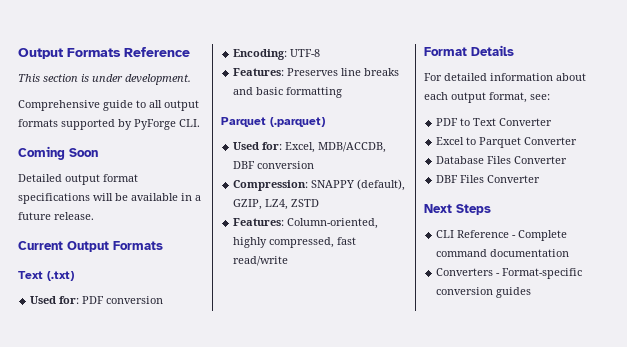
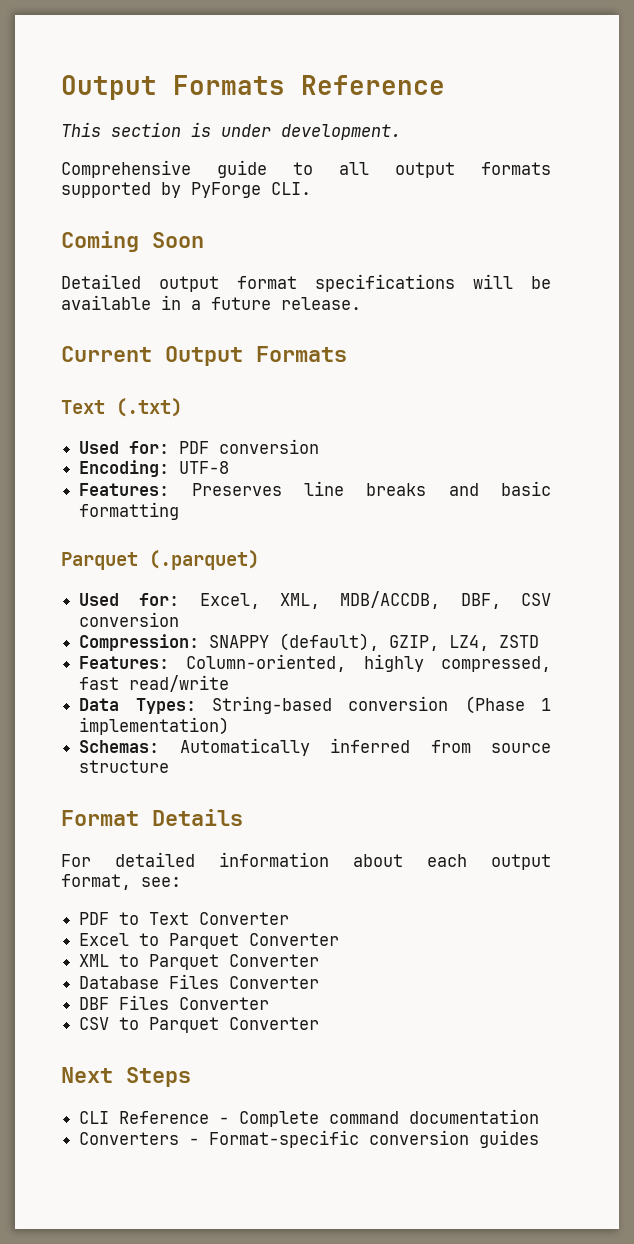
- Used for: Excel, MDB/ACCDB, DBF conversion
+ Used for: Excel, XML, MDB/ACCDB, DBF, CSV conversion
+ Data Types: String-based conversion (Phase 1 implementation)
+ Schemas: Automatically inferred from source structure
+ XML to Parquet Converter
+ CSV to Parquet Converter

